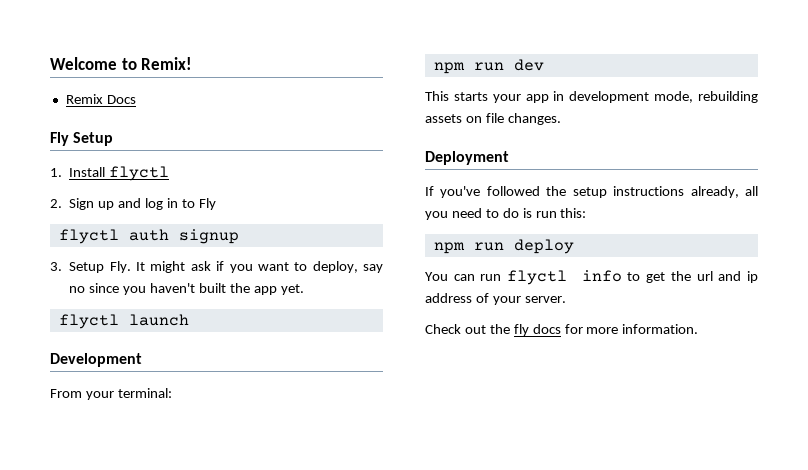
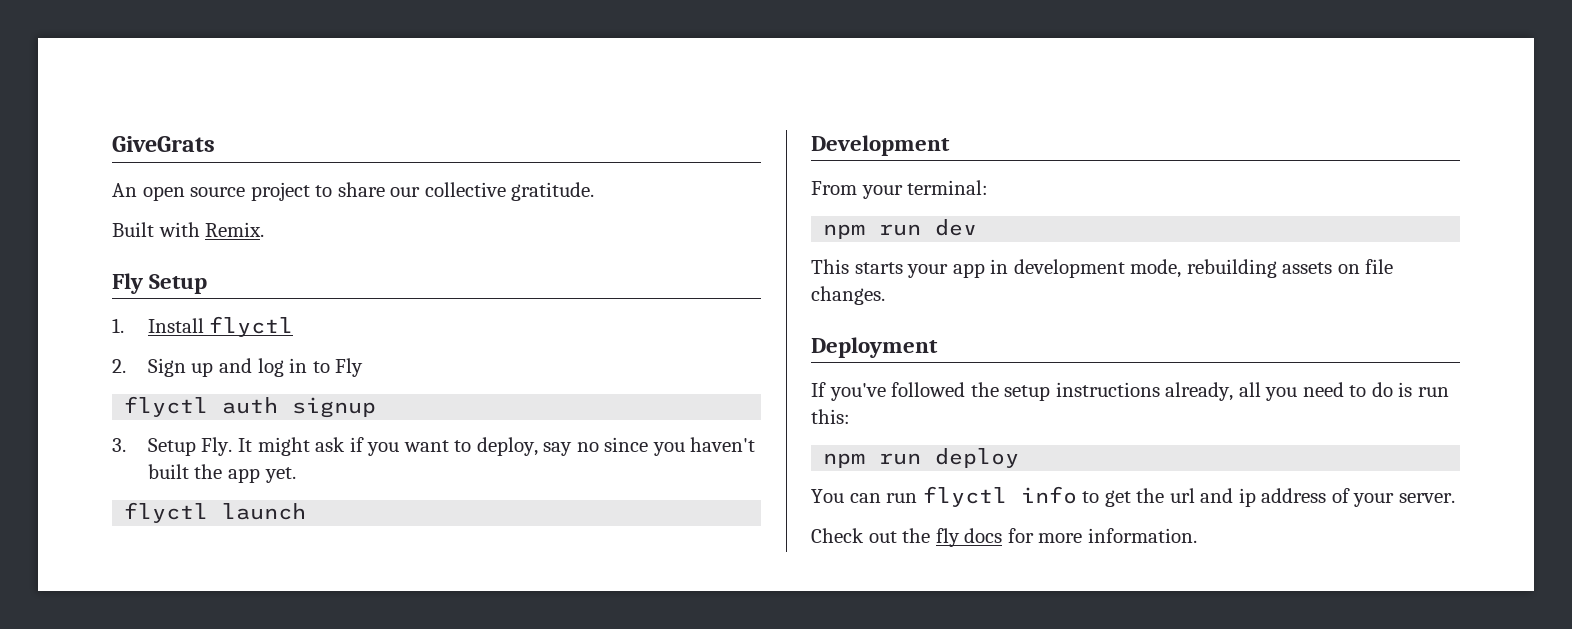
- Welcome to Remix!
- Remix Docs
+ GiveGrats
+ An open source project to share our collective gratitude.
+ Built with Remix.

